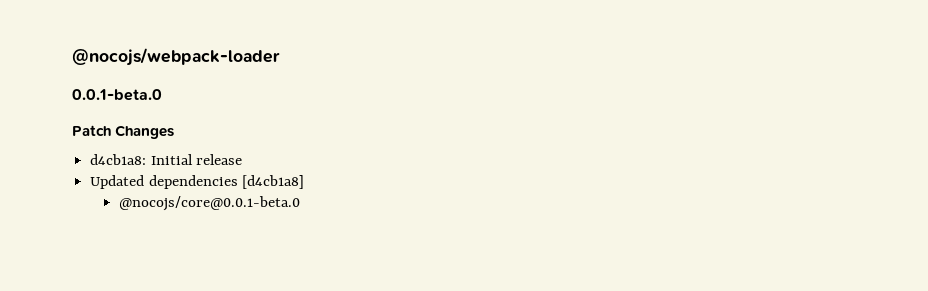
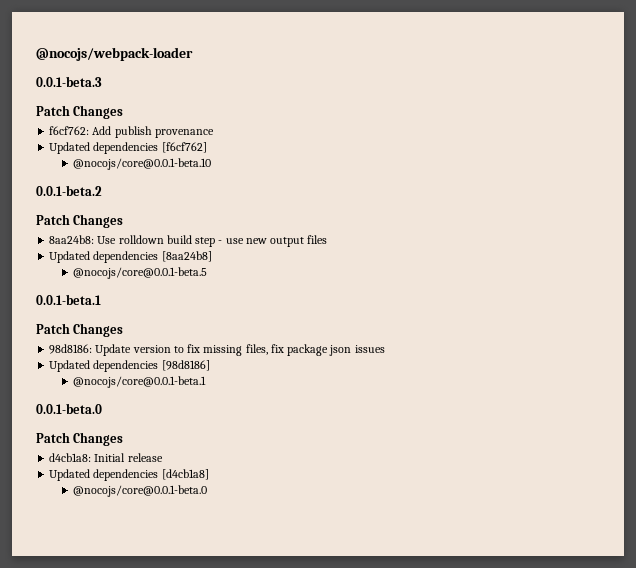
+ 0.0.1-beta.3
+ Patch Changes
+ f6cf762: Add publish provenance
+ Updated dependencies [f6cf762]
+ @nocojs/core@0.0.1-beta.10
+ 0.0.1-beta.2
+ Patch Changes
+ 8aa24b8: Use rolldown build step - use new output files
+ Updated dependencies [8aa24b8]
+ @nocojs/core@0.0.1-beta.5
+ 0.0.1-beta.1
+ Patch Changes
+ 98d8186: Update version to fix missing files, fix package json issues
+ Updated dependencies [98d8186]
+ @nocojs/core@0.0.1-beta.1

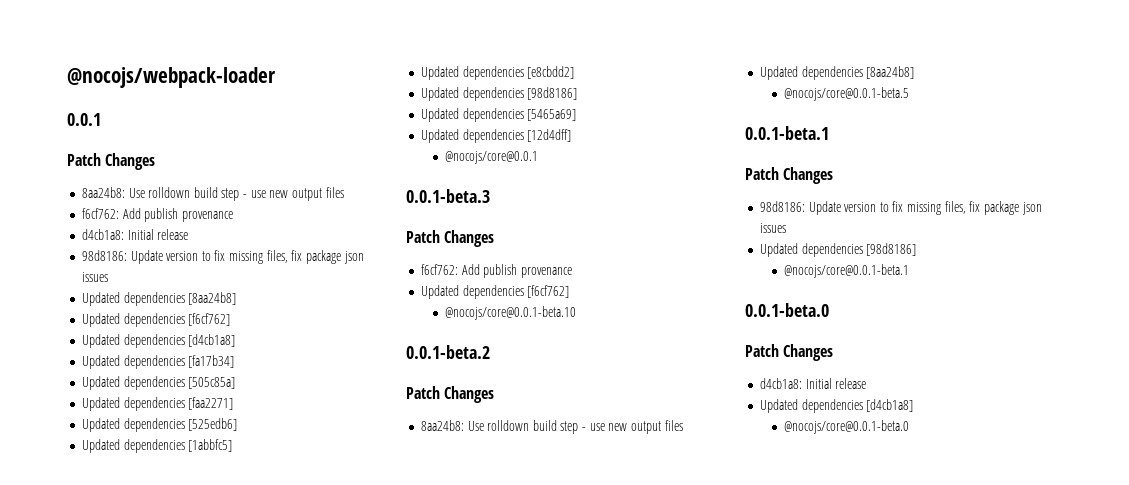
+ 0.0.1
+ Patch Changes
+ 8aa24b8: Use rolldown build step - use new output files
+ f6cf762: Add publish provenance
+ d4cb1a8: Initial release
+ 98d8186: Update version to fix missing files, fix package json issues
+ Updated dependencies [8aa24b8]
+ Updated dependencies [f6cf762]
+ Updated dependencies [d4cb1a8]
+ Updated dependencies [fa17b34]
+ Updated dependencies [505c85a]
+ Updated dependencies [faa2271]
+ Updated dependencies [525edb6]
+ Updated dependencies [1abbfc5]
+ Updated dependencies [e8cbdd2]
+ Updated dependencies [98d8186]
+ Updated dependencies [5465a69]
+ Updated dependencies [12d4dff]
+ @nocojs/core@0.0.1

